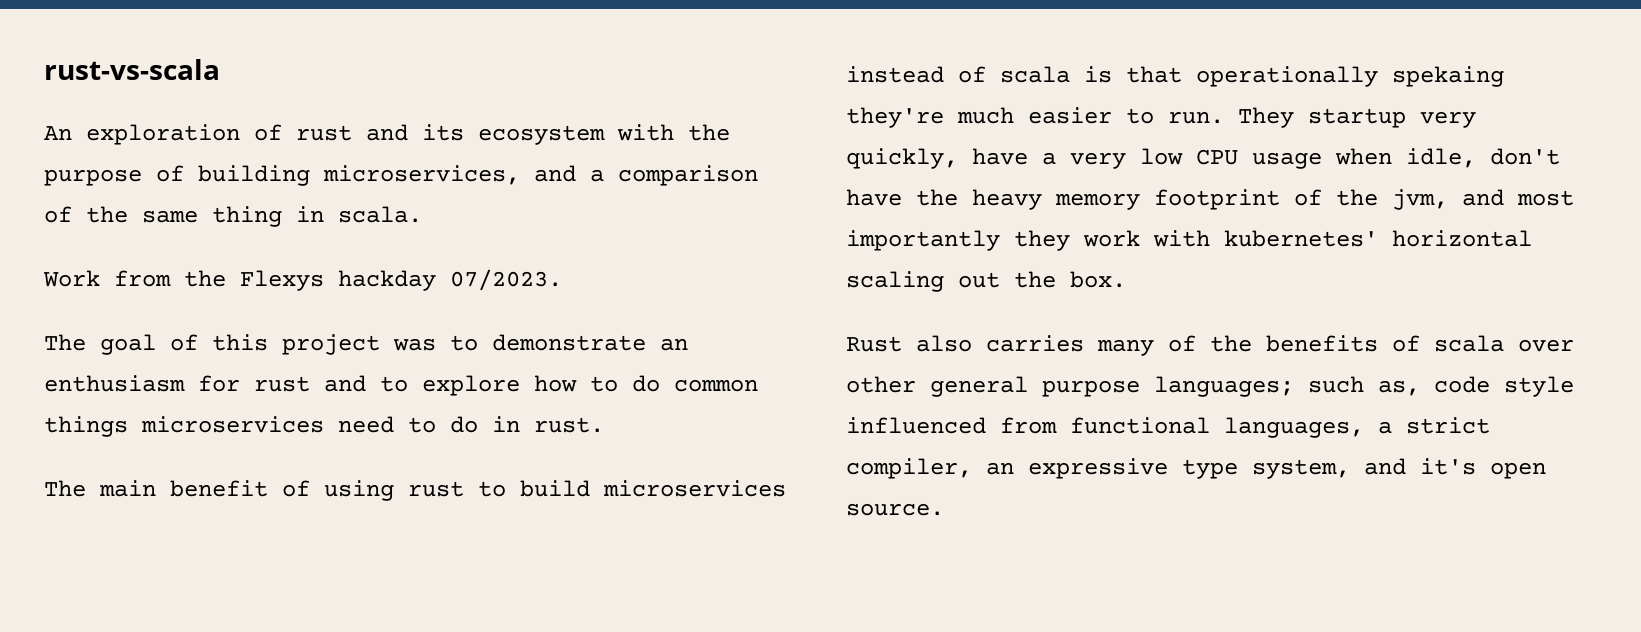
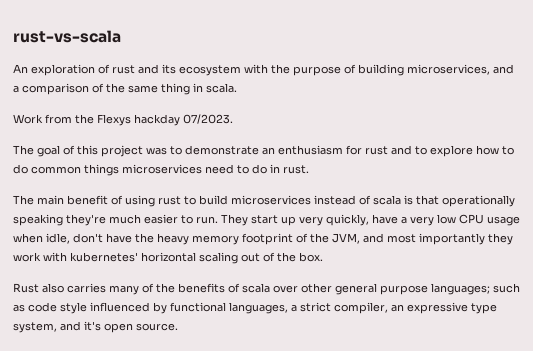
- The main benefit of using rust to build microservices instead of scala is that operationally spekaing they're much easier to run.
+ The main benefit of using rust to build microservices instead of scala is that operationally speaking they're much easier to run.
- They startup very quickly, have a very low CPU usage when idle, don't have the heavy memory footprint of the jvm, and most importantly they work with kubernetes' horizontal scaling out the box.
+ They start up very quickly, have a very low CPU usage when idle, don't have the heavy memory footprint of the JVM, and most importantly they work with kubernetes' horizontal scaling out of the box.
- Rust also carries many of the benefits of scala over other general purpose languages; such as, code style influenced from functional languages, a strict compiler, an expressive type system, and it's open source.
+ Rust also carries many of the benefits of scala over other general purpose languages; such as code style influenced by functional languages, a strict compiler, an expressive type system, and it's open source.

